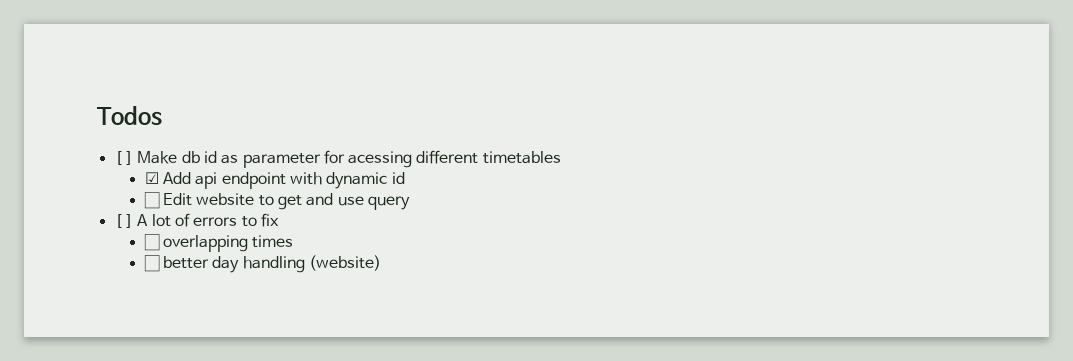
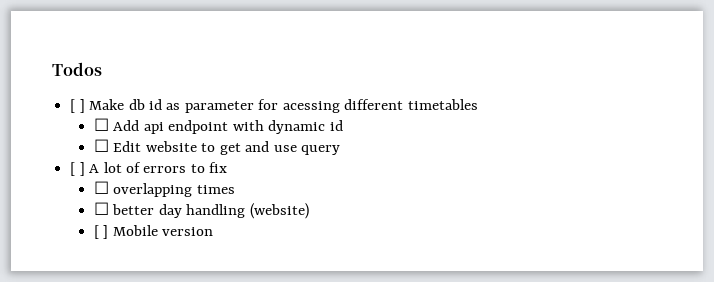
- ☑ Add api endpoint with dynamic id
+ ☐ Add api endpoint with dynamic id
+ [ ] Mobile version

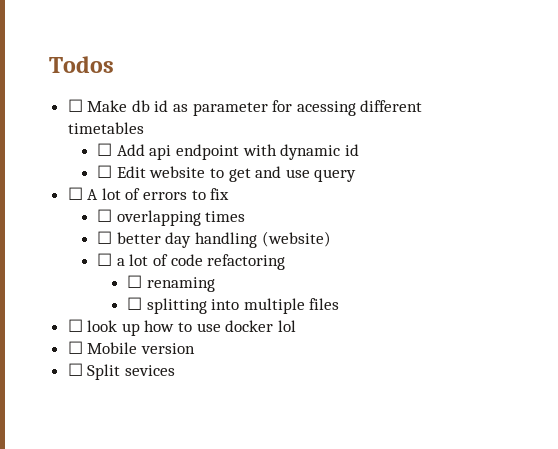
- [ ] Make db id as parameter for acessing different timetables
+ ☐ Make db id as parameter for acessing different timetables
- [ ] A lot of errors to fix
+ ☐ A lot of errors to fix
- [ ] Mobile version
+ ☐ a lot of code refactoring
+ ☐ renaming
+ ☐ splitting into multiple files
+ ☐ look up how to use docker lol
+ ☐ Mobile version
+ ☐ Split sevices

